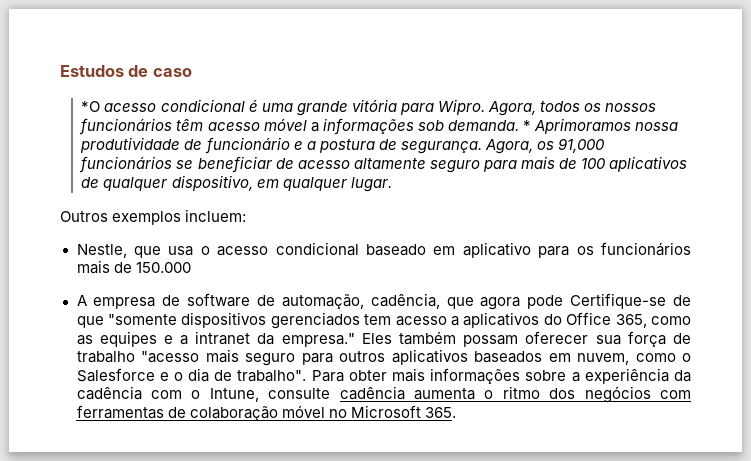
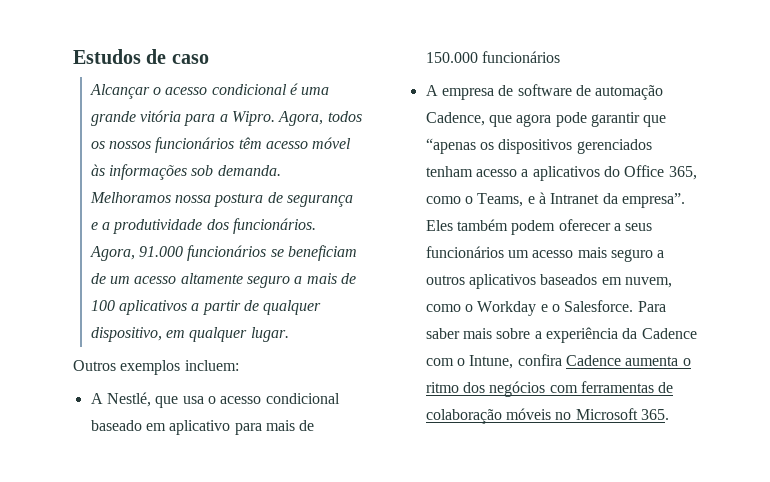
- *O acesso condicional é uma grande vitória para Wipro.
+ Alcançar o acesso condicional é uma grande vitória para a Wipro.
- Agora, todos os nossos funcionários têm acesso móvel a informações sob demanda.
+ Agora, todos os nossos funcionários têm acesso móvel às informações sob demanda.
- * Aprimoramos nossa produtividade de funcionário e a postura de segurança. Agora, os 91,000 funcionários se beneficiar de acesso altamente seguro para mais de 100 aplicativos de qualquer dispositivo, em qualquer lugar.
+ Melhoramos nossa postura de segurança e a produtividade dos funcionários. Agora, 91.000 funcionários se beneficiam de um acesso altamente seguro a mais de 100 aplicativos a partir de qualquer dispositivo, em qualquer lugar.
- Nestle, que usa o acesso condicional baseado em aplicativo para os funcionários mais de 150.000
+ A Nestlé, que usa o acesso condicional baseado em aplicativo para mais de 150.000 funcionários
- A empresa de software de automação, cadência, que agora pode Certifique-se de que "somente dispositivos gerenciados tem acesso a aplicativos do Office 365, como as equipes e a intranet da empresa." Eles também possam oferecer sua força de trabalho "acesso mais seguro para outros aplicativos baseados em nuvem, como o Salesforce e o dia de trabalho". Para obter mais informações sobre a experiência da cadência com o Intune, consulte cadência aumenta o ritmo dos negócios com ferramentas de colaboração móvel no Microsoft 365.
+ A empresa de software de automação Cadence, que agora pode garantir que “apenas os dispositivos gerenciados tenham acesso a aplicativos do Office 365, como o Teams, e à Intranet da empresa”. Eles também podem oferecer a seus funcionários um acesso mais seguro a outros aplicativos baseados em nuvem, como o Workday e o Salesforce. Para saber mais sobre a experiência da Cadence com o Intune, confira Cadence aumenta o ritmo dos negócios com ferramentas de colaboração móveis no Microsoft 365.

